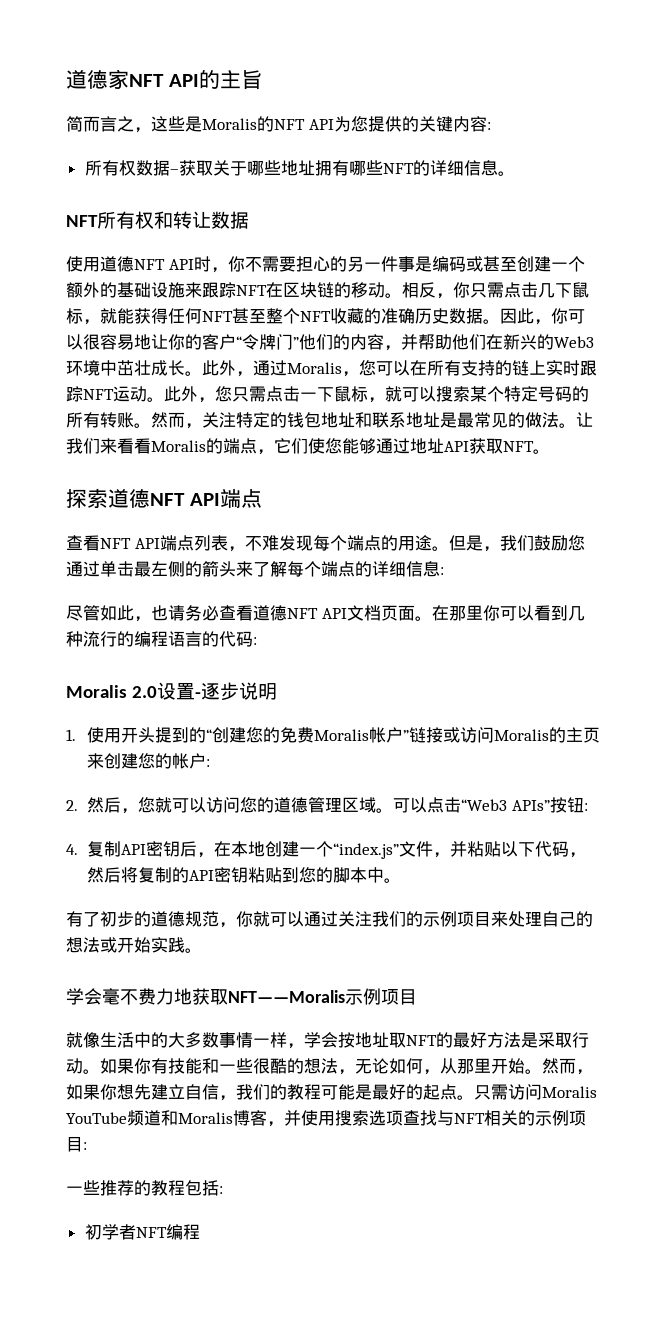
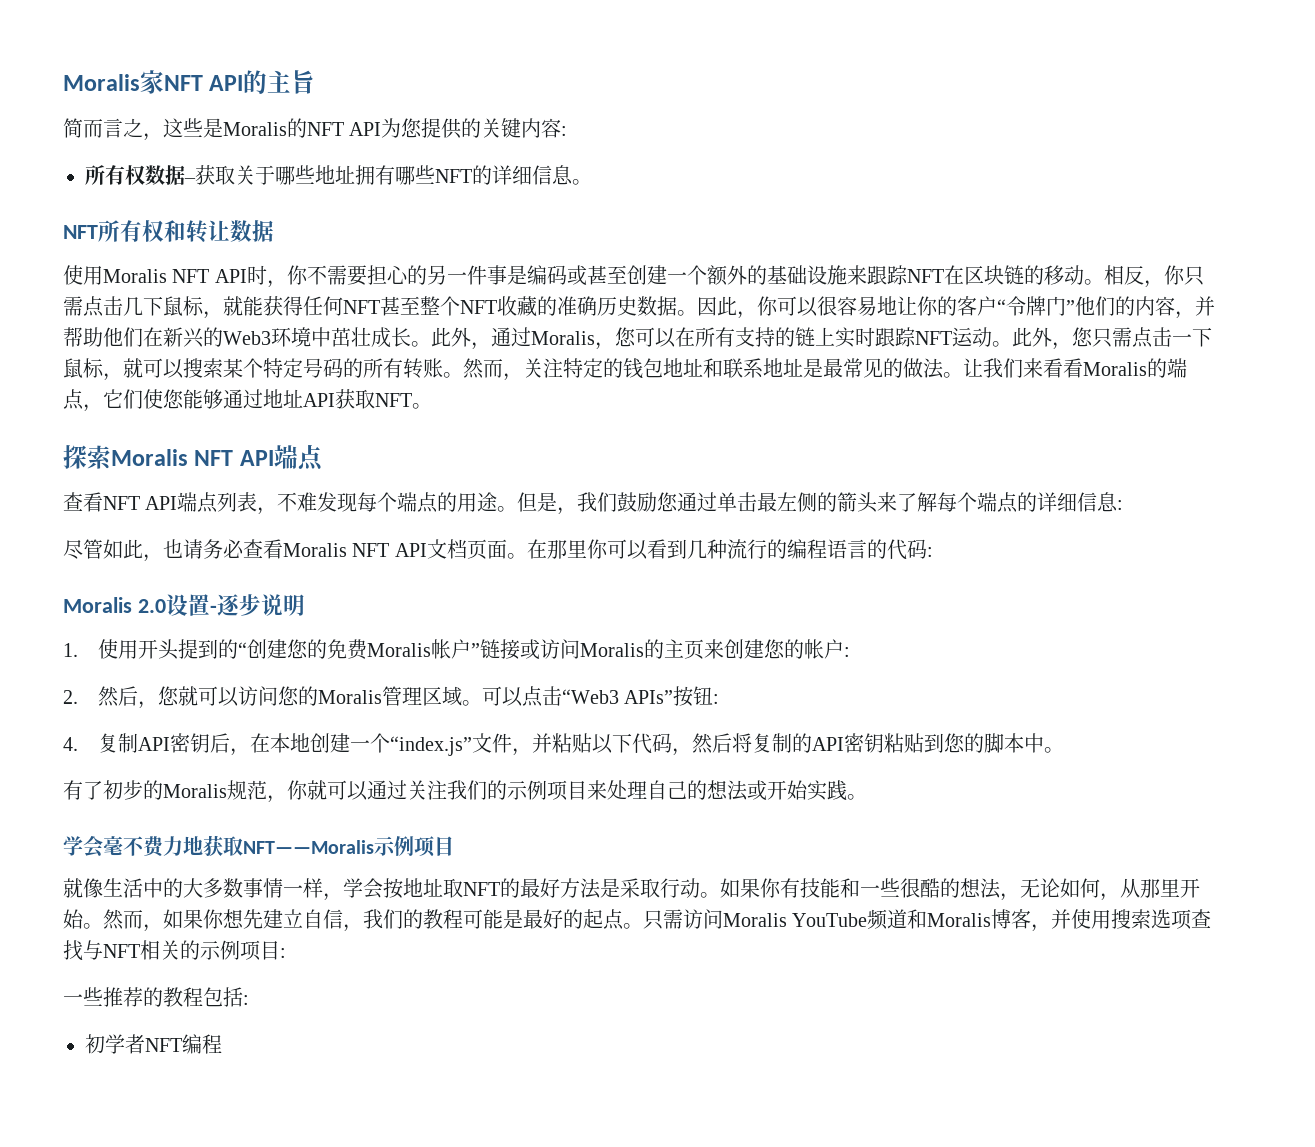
- 道德家NFT API的主旨
+ Moralis家NFT API的主旨
- 使用道德NFT API时，你不需要担心的另一件事是编码或甚至创建一个额外的基础设施来跟踪NFT在区块链的移动。
+ 使用Moralis NFT API时，你不需要担心的另一件事是编码或甚至创建一个额外的基础设施来跟踪NFT在区块链的移动。
- 探索道德NFT API端点
+ 探索Moralis NFT API端点
- 尽管如此，也请务必查看道德NFT API文档页面。
+ 尽管如此，也请务必查看Moralis NFT API文档页面。
- 2.然后，您就可以访问您的道德管理区域。
+ 2.然后，您就可以访问您的Moralis管理区域。
- 有了初步的道德规范，你就可以通过关注我们的示例项目来处理自己的想法或开始实践。
+ 有了初步的Moralis规范，你就可以通过关注我们的示例项目来处理自己的想法或开始实践。

